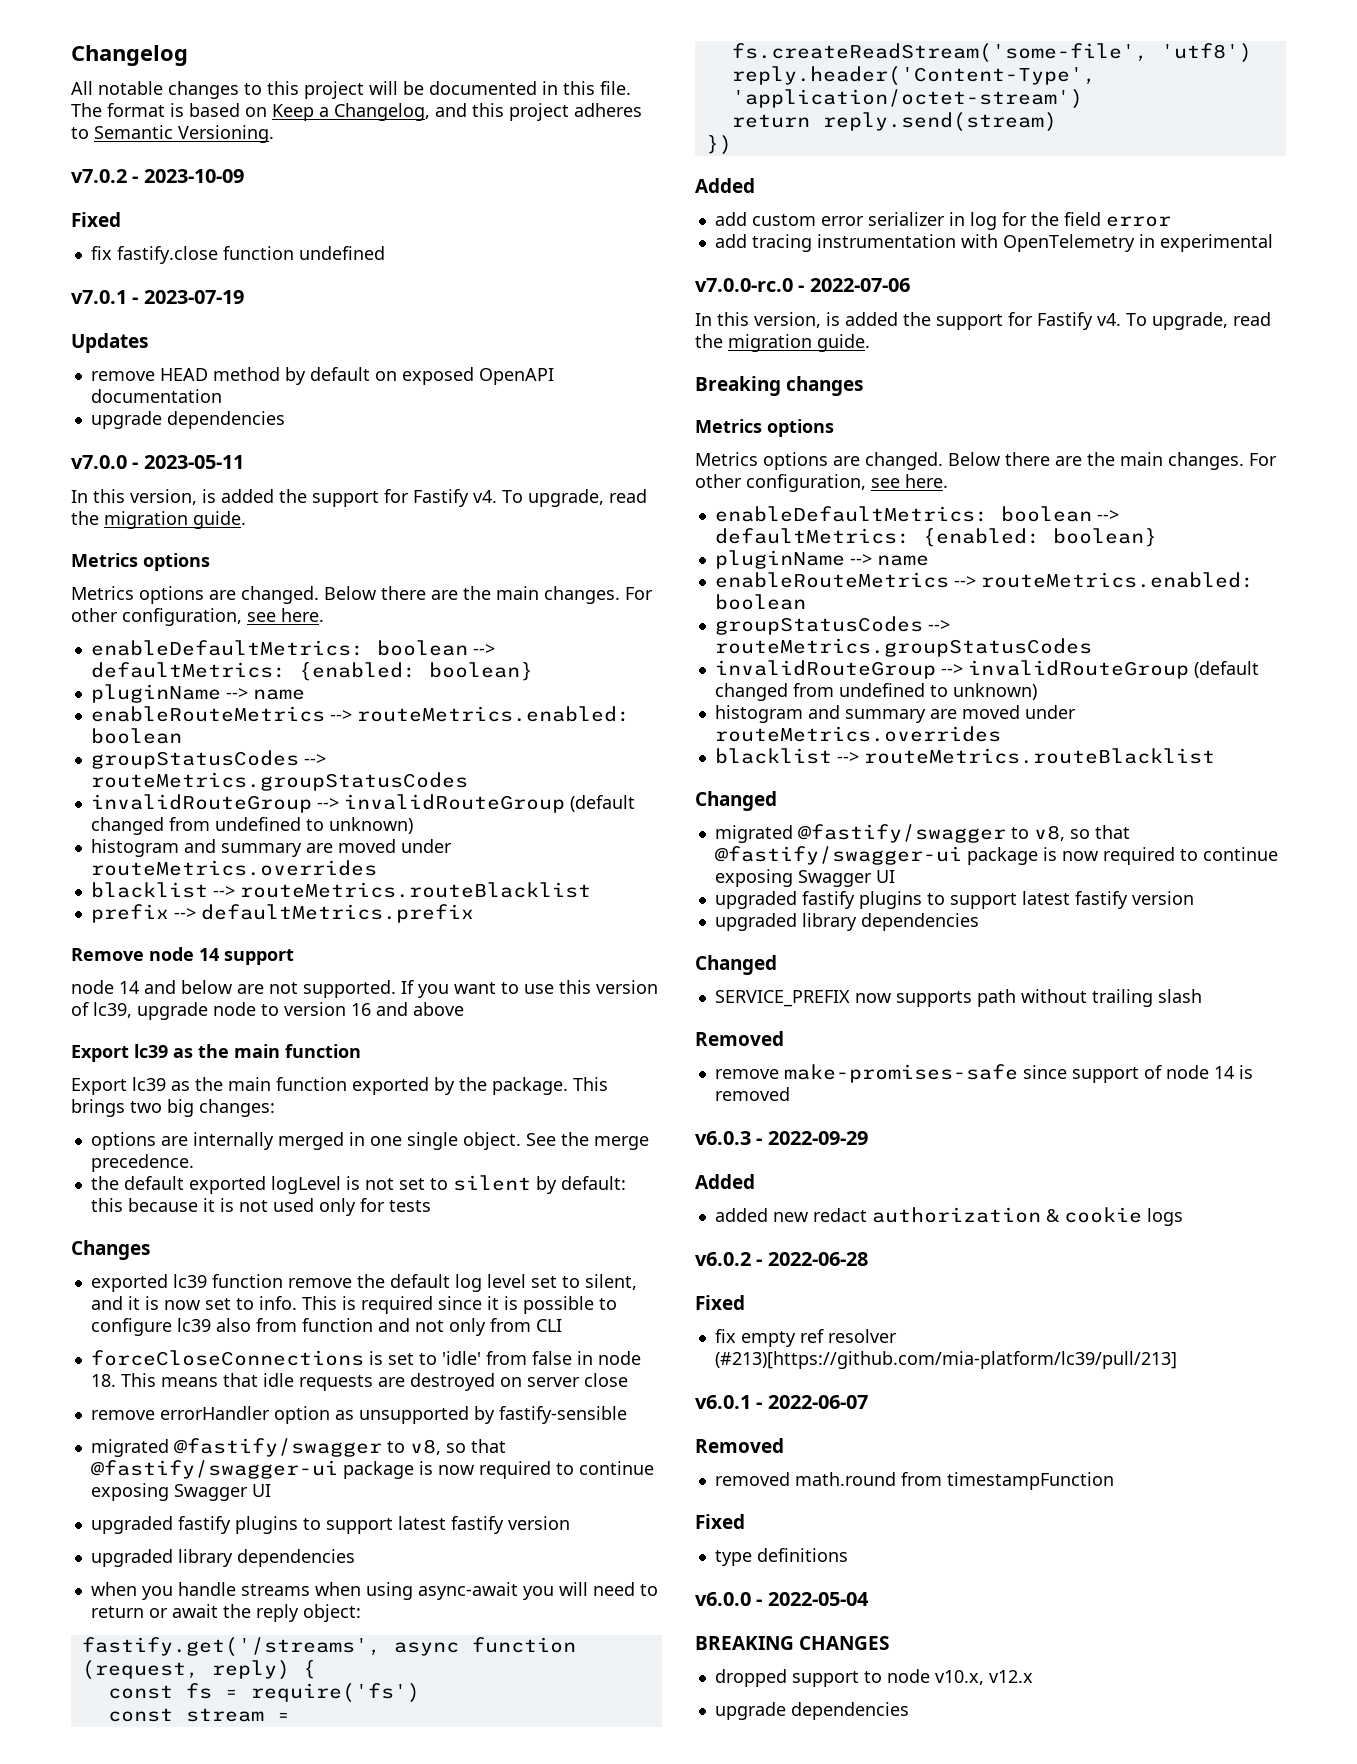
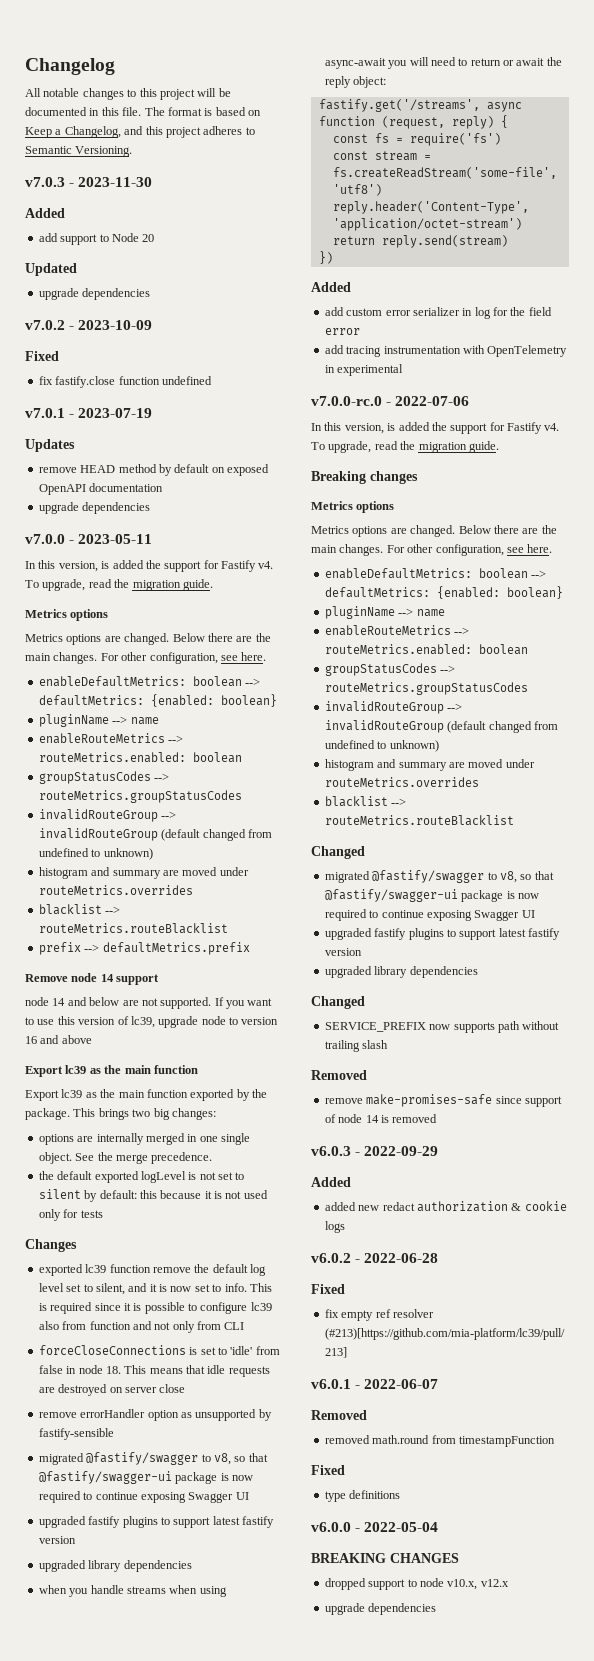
+ v7.0.3 - 2023-11-30
+ Added
+ add support to Node 20
+ Updated
+ upgrade dependencies

